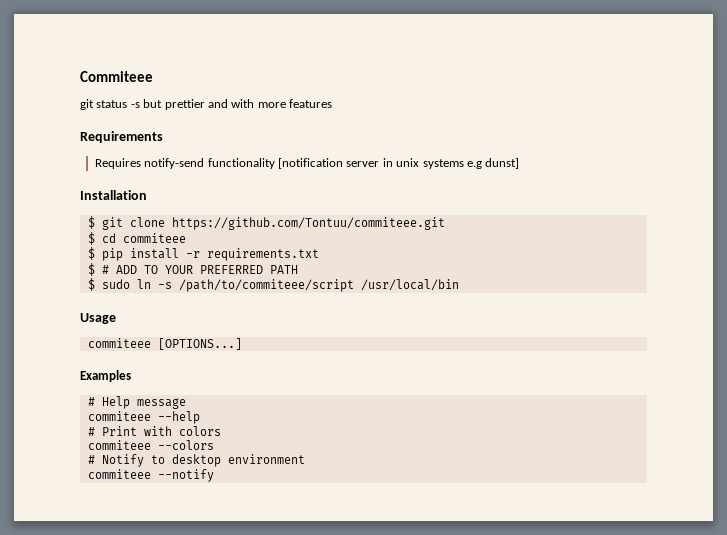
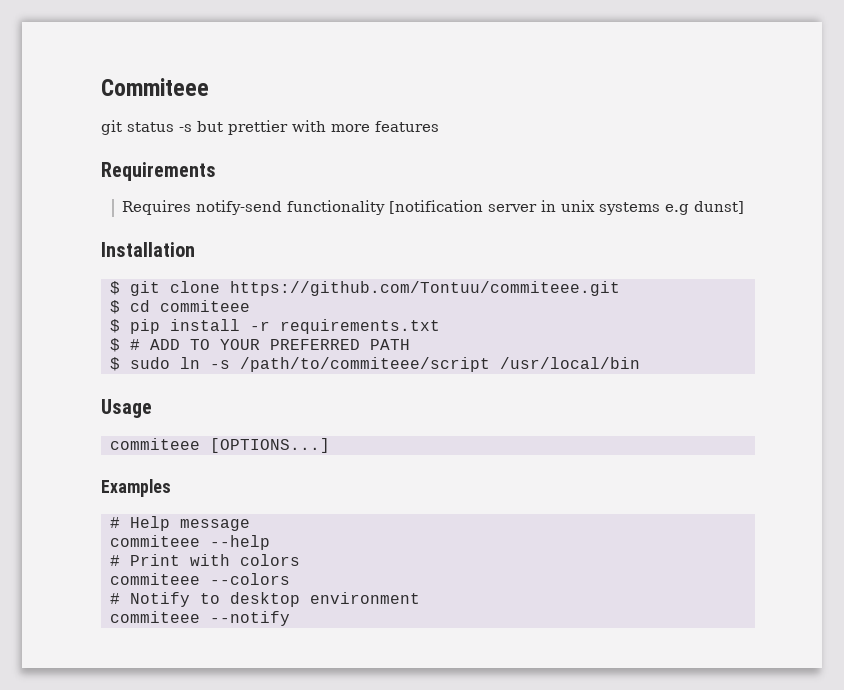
- git status -s but prettier and with more features
+ git status -s but prettier with more features

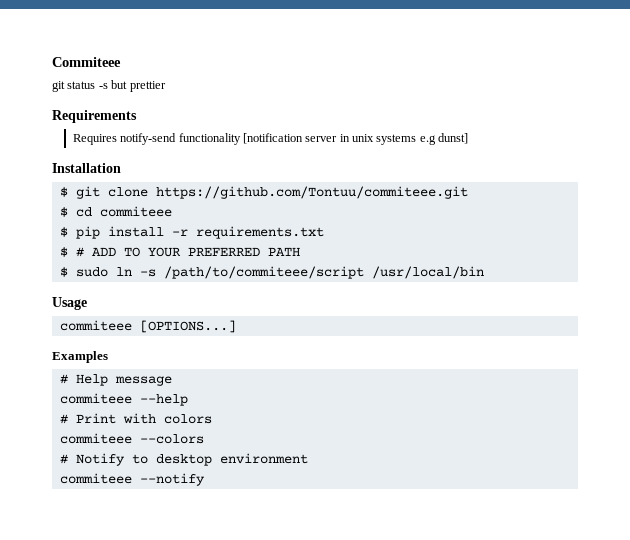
- git status -s but prettier with more features
+ git status -s but prettier

